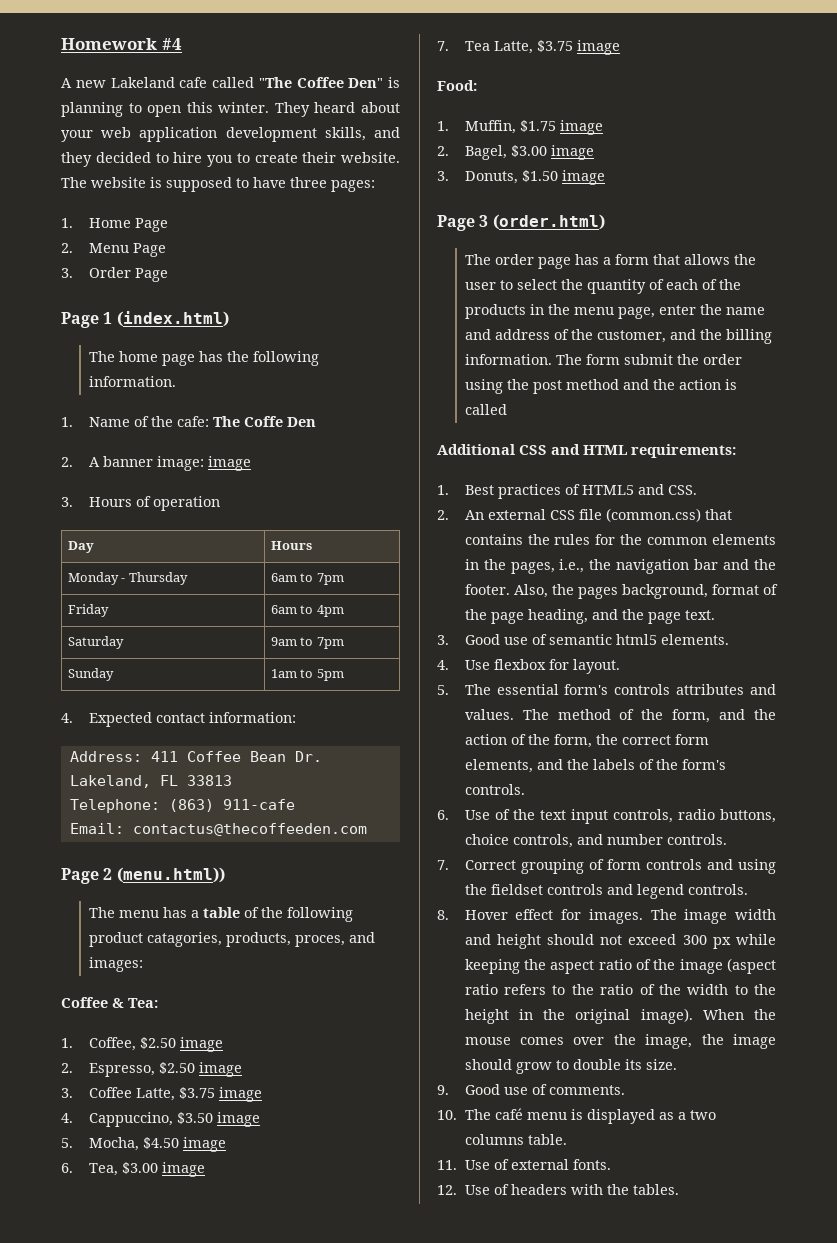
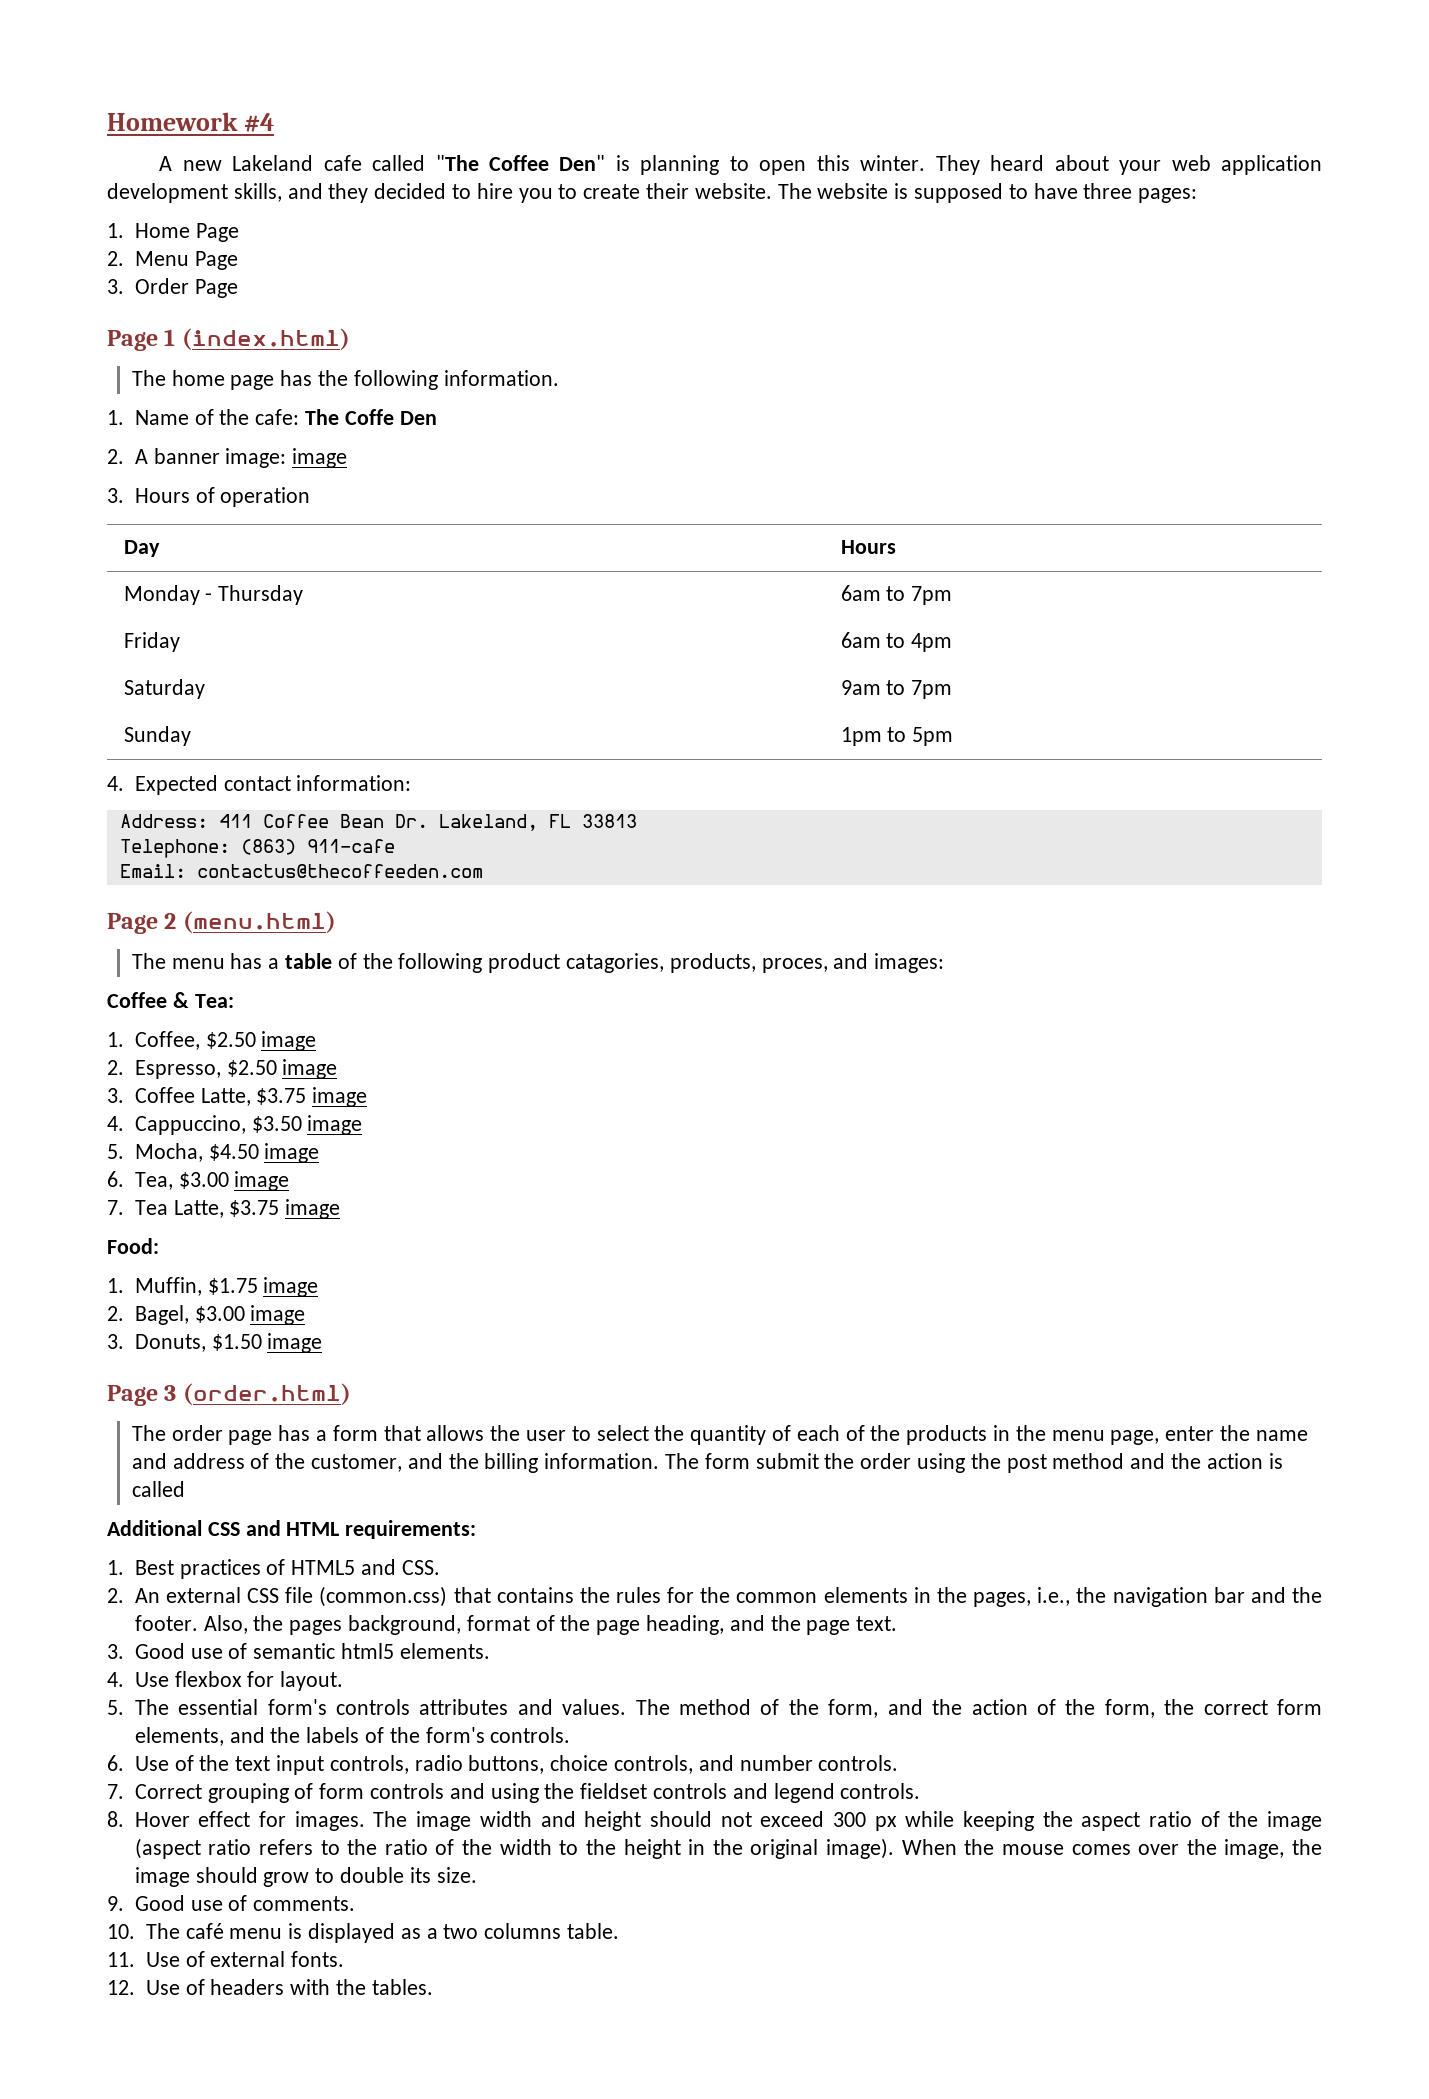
- Sunday | 1am to 5pm
+ Sunday | 1pm to 5pm
- Page 2 (menu.html))
+ Page 2 (menu.html)

